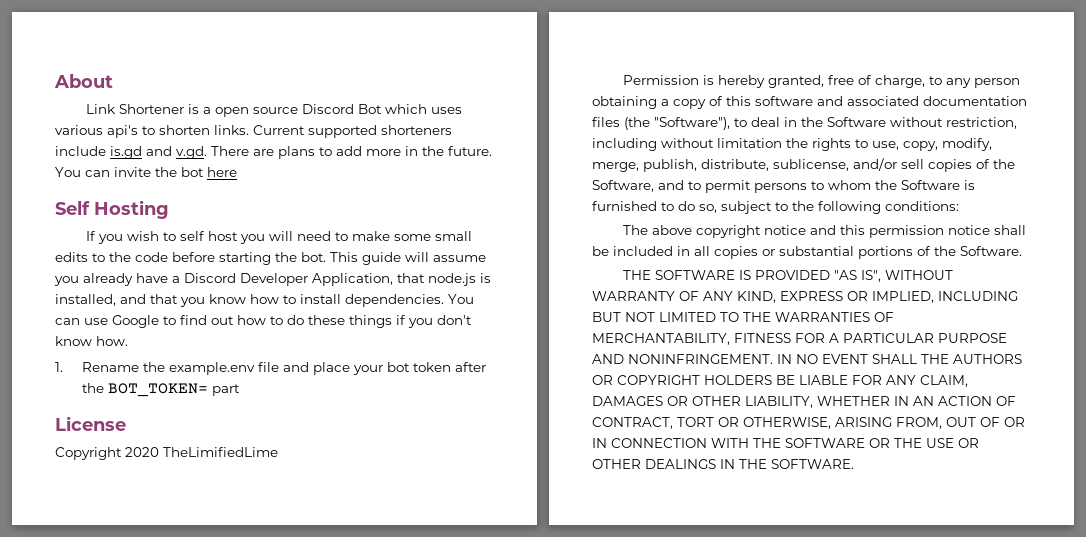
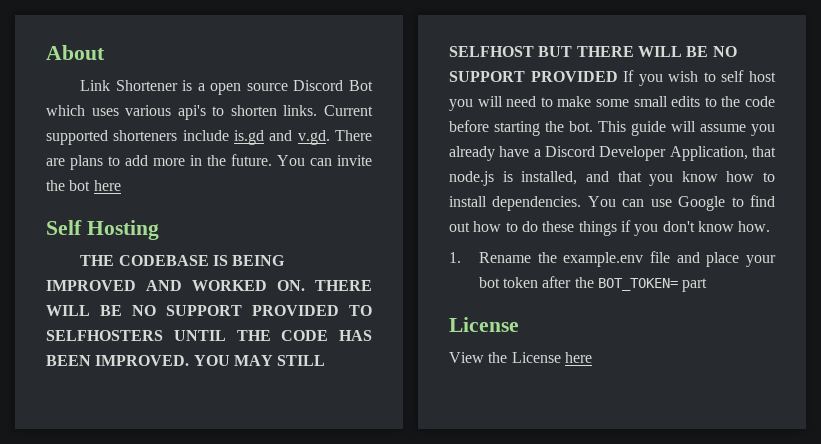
- If you wish to self host you will need to make some small edits to the code before starting the bot.
+ THE CODEBASE IS BEING IMPROVED AND WORKED ON. THERE WILL BE NO SUPPORT PROVIDED TO SELFHOSTERS UNTIL THE CODE HAS BEEN IMPROVED. YOU MAY STILL SELFHOST BUT THERE WILL BE NO SUPPORT PROVIDED If you wish to self host you will need to make some small edits to the code before starting the bot.
- Copyright 2020 TheLimifiedLime
- Permission is hereby granted, free of charge, to any person obtaining a copy of this software and associated documentation files (the "Software"), to deal in the Software without restriction, including without limitation the rights to use, copy, modify, merge, publish, distribute, sublicense, and/or sell copies of the Software, and to permit persons to whom the Software is furnished to do so, subject to the following conditions:
- The above copyright notice and this permission notice shall be included in all copies or substantial portions of the Software.
- THE SOFTWARE IS PROVIDED "AS IS", WITHOUT WARRANTY OF ANY KIND, EXPRESS OR IMPLIED, INCLUDING BUT NOT LIMITED TO THE WARRANTIES OF MERCHANTABILITY, FITNESS FOR A PARTICULAR PURPOSE AND NONINFRINGEMENT. IN NO EVENT SHALL THE AUTHORS OR COPYRIGHT HOLDERS BE LIABLE FOR ANY CLAIM, DAMAGES OR OTHER LIABILITY, WHETHER IN AN ACTION OF CONTRACT, TORT OR OTHERWISE, ARISING FROM, OUT OF OR IN CONNECTION WITH THE SOFTWARE OR THE USE OR OTHER DEALINGS IN THE SOFTWARE.
+ View the License here

